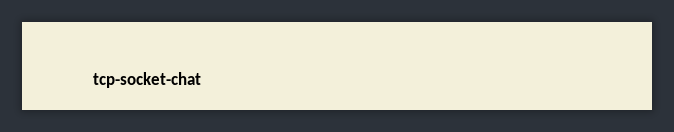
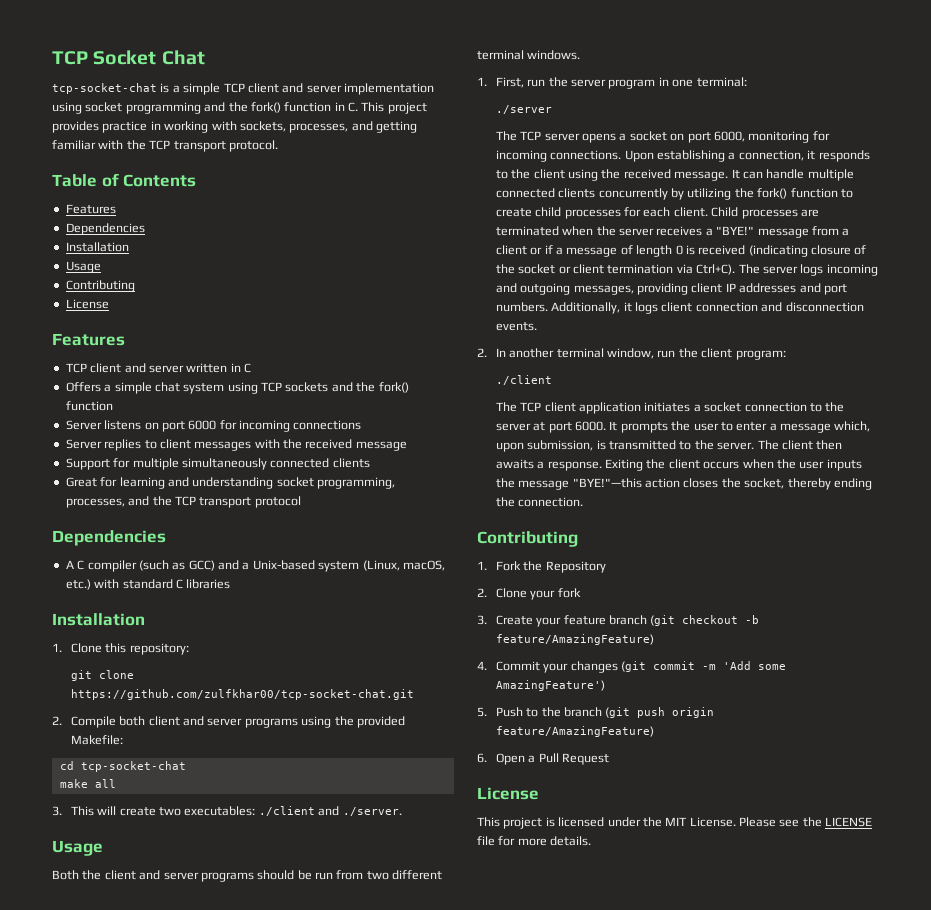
- tcp-socket-chat
+ TCP Socket Chat
+ tcp-socket-chat is a simple TCP client and server implementation using socket programming and the fork() function in C. This project provides practice in working with sockets, processes, and getting familiar with the TCP transport protocol.
+ Table of Contents
+ Features
+ Dependencies
+ Installation
+ Usage
+ Contributing
+ License
+ Features
+ TCP client and server written in C
+ Offers a simple chat system using TCP sockets and the fork() function
+ Server listens on port 6000 for incoming connections
+ Server replies to client messages with the received message
+ Support for multiple simultaneously connected clients
+ Great for learning and understanding socket programming, processes, and the TCP transport protocol
+ Dependencies
+ A C compiler (such as GCC) and a Unix-based system (Linux, macOS, etc.) with standard C libraries
+ Installation
+ 1. Clone this repository:
+ git clone https://github.com/zulfkhar00/tcp-socket-chat.git
+ 2. Compile both client and server programs using the provided Makefile:
+ cd tcp-socket-chat
+ make all
+ 3. This will create two executables: ./client and ./server.
+ Usage
+ Both the client and server programs should be run from two different terminal windows.
+ 1. First, run the server program in one terminal:
+ ./server
+ The TCP server opens a socket on port 6000, monitoring for incoming connections. Upon establishing a connection, it responds to the client using the received message. It can handle multiple connected clients concurrently by utilizing the fork() function to create child processes for each client. Child processes are terminated when the server receives a "BYE!" message from a client or if a message of length 0 is received (indicating closure of the socket or client termination via Ctrl+C). The server logs incoming and outgoing messages, providing client IP addresses and port numbers. Additionally, it logs client connection and disconnection events.
+ 2. In another terminal window, run the client program:
+ ./client
+ The TCP client application initiates a socket connection to the server at port 6000. It prompts the user to enter a message which, upon submission, is transmitted to the server. The client then awaits a response. Exiting the client occurs when the user inputs the message "BYE!"—this action closes the socket, thereby ending the connection.
+ Contributing
+ 1. Fork the Repository
+ 2. Clone your fork
+ 3. Create your feature branch (git checkout -b feature/AmazingFeature)
+ 4. Commit your changes (git commit -m 'Add some AmazingFeature')
+ 5. Push to the branch (git push origin feature/AmazingFeature)
+ 6. Open a Pull Request
+ License
+ This project is licensed under the MIT License. Please see the LICENSE file for more details.

